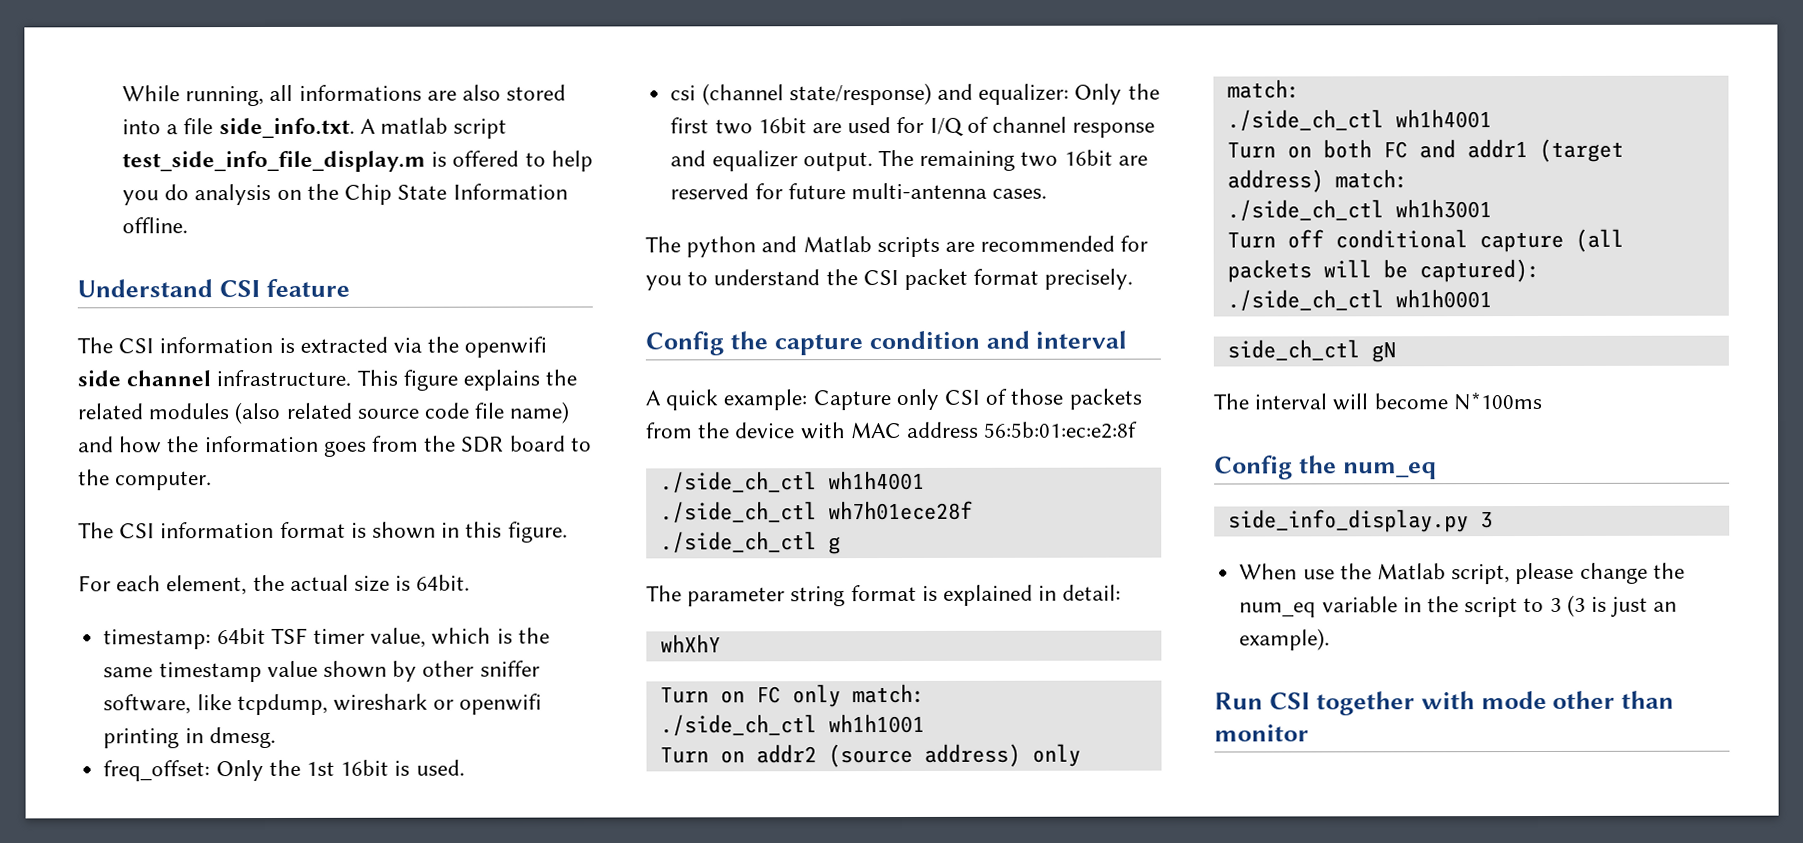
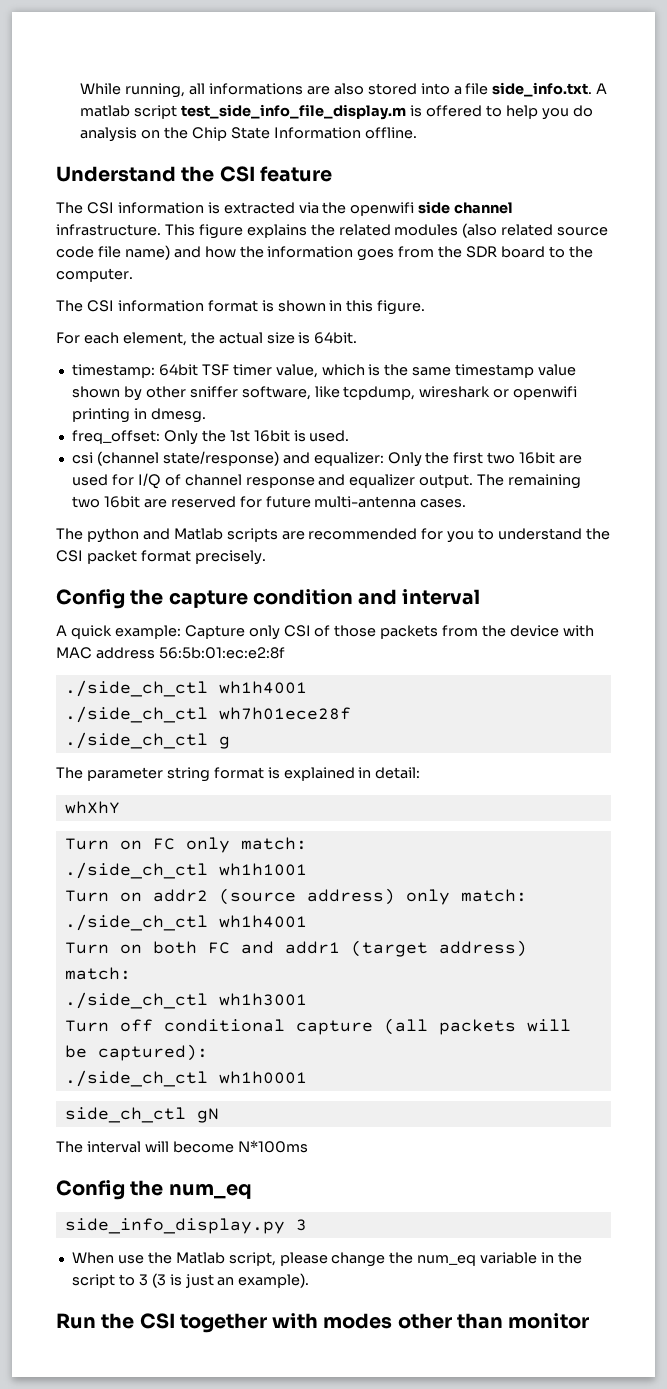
- Understand CSI feature
+ Understand the CSI feature
- Run CSI together with mode other than monitor
+ Run the CSI together with modes other than monitor

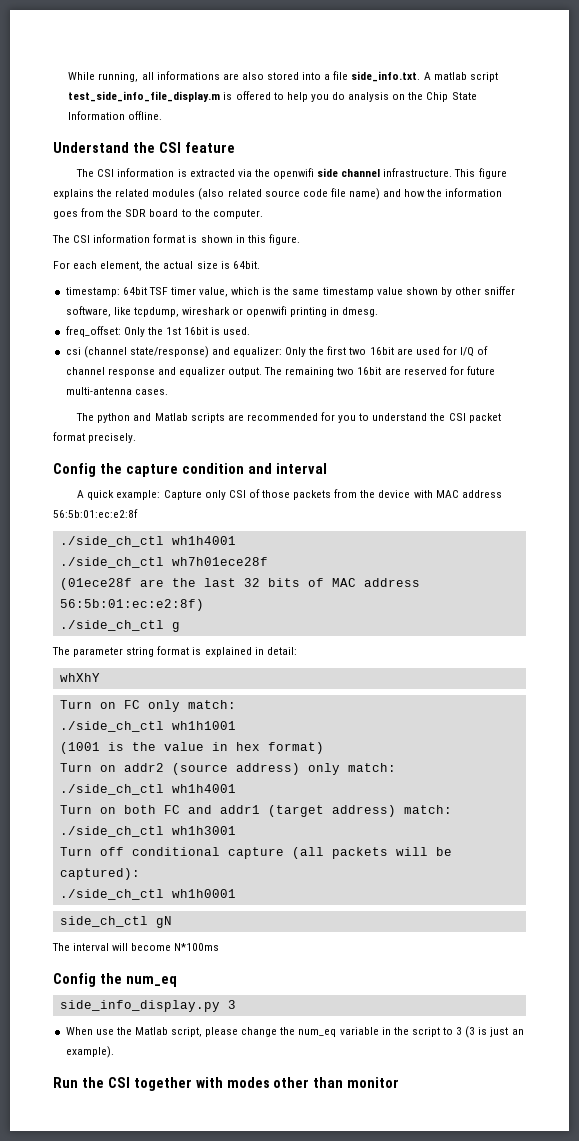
+ (01ece28f are the last 32 bits of MAC address 56:5b:01:ec:e2:8f)
+ (1001 is the value in hex format)

